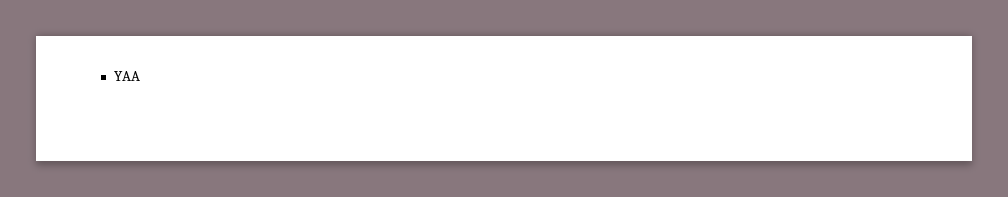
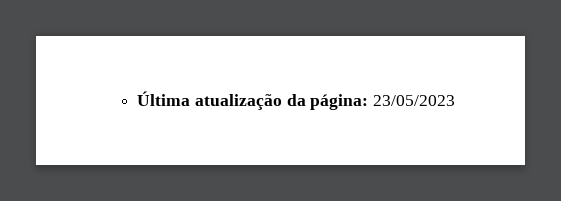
- YAA
+ Última atualização da página: 23/05/2023

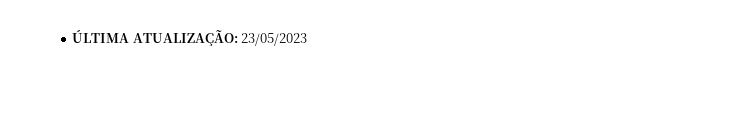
- Última atualização da página: 23/05/2023
+ ÚLTIMA ATUALIZAÇÃO: 23/05/2023

